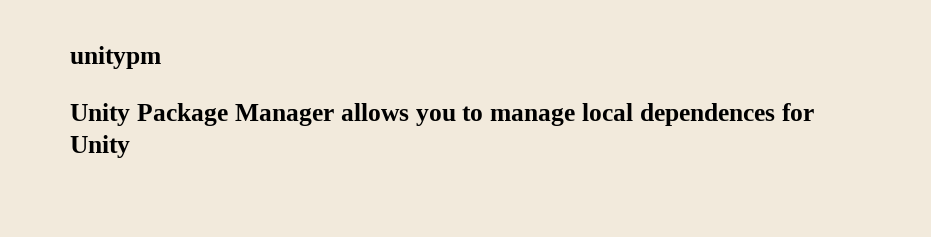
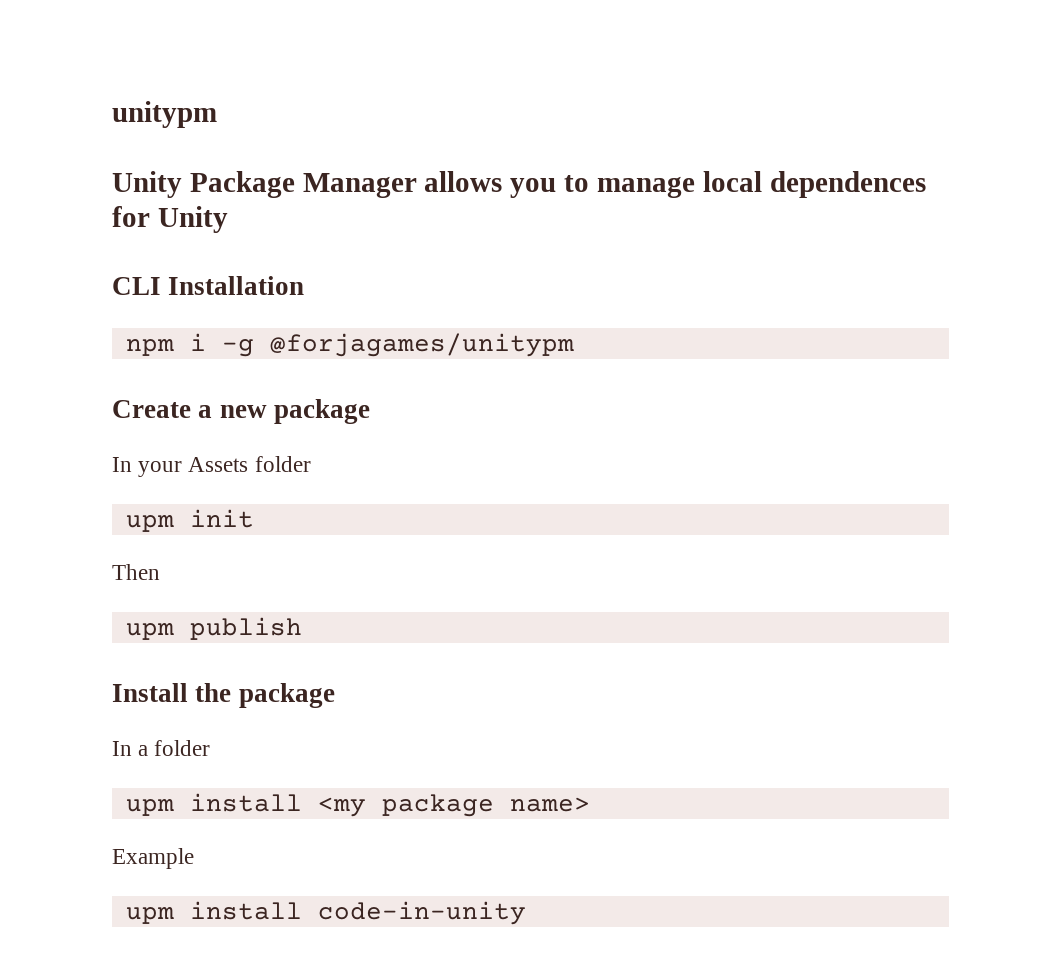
+ CLI Installation
+ npm i -g @forjagames/unitypm
+ Create a new package
+ In your Assets folder
+ upm init
+ Then
+ upm publish
+ Install the package
+ In a folder
+ upm install <my package name>
+ Example
+ upm install code-in-unity

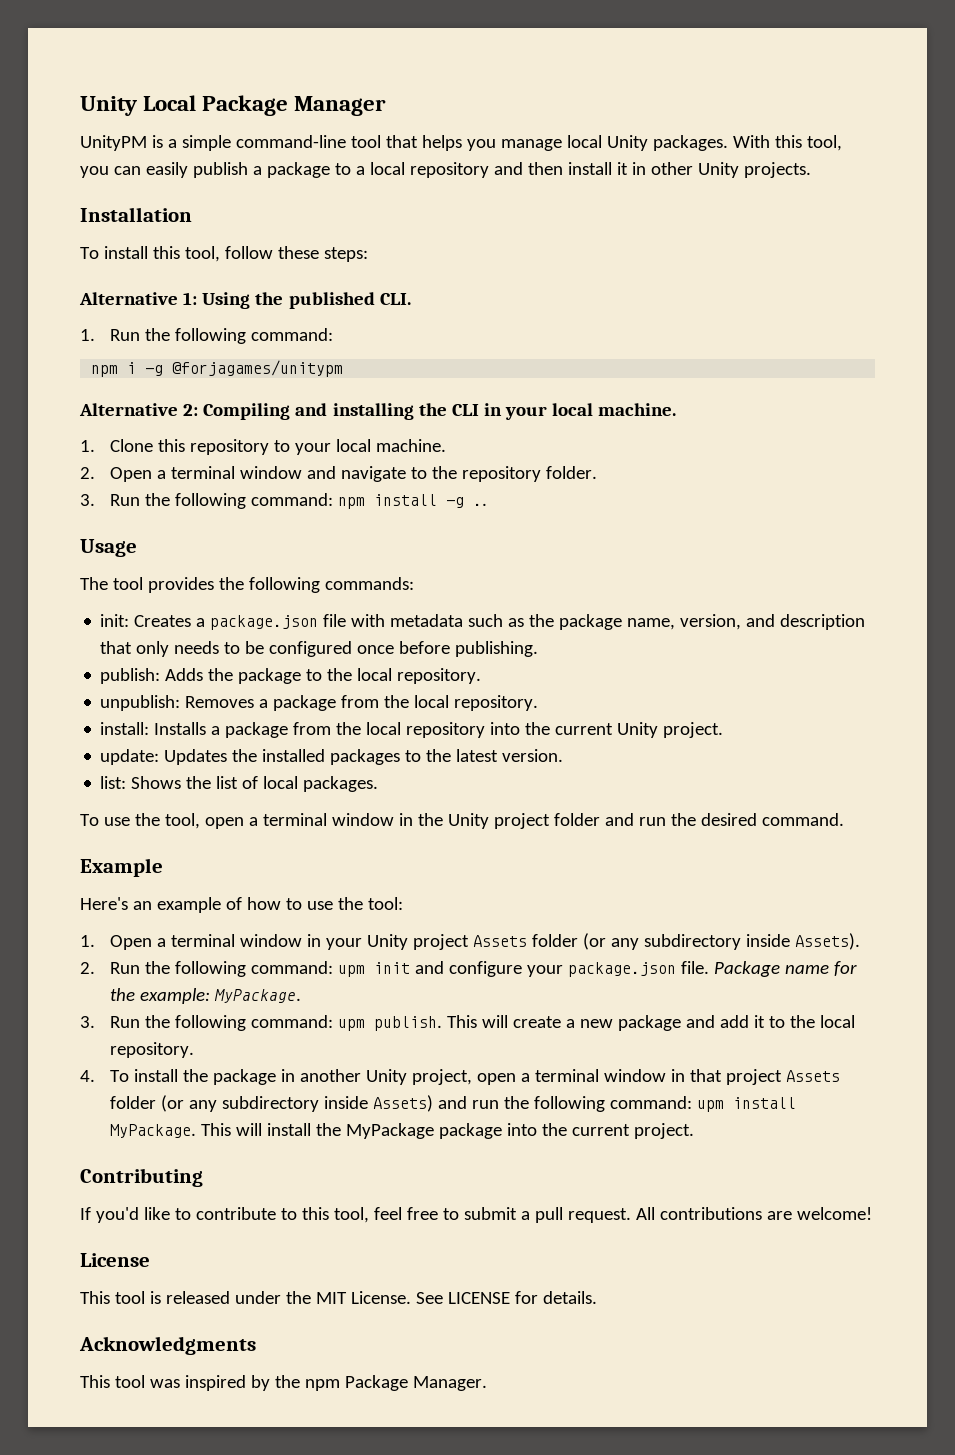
- unitypm
- Unity Package Manager allows you to manage local dependences for Unity
- CLI Installation
+ Unity Local Package Manager
+ UnityPM is a simple command-line tool that helps you manage local Unity packages. With this tool, you can easily publish a package to a local repository and then install it in other Unity projects.
+ Installation
+ To install this tool, follow these steps:
+ Alternative 1: Using the published CLI.
+ 1. Run the following command:
  npm i -g @forjagames/unitypm
- Create a new package
- In your Assets folder
- upm init
- Then
- upm publish
- Install the package
- In a folder
- upm install <my package name>
+ Alternative 2: Compiling and installing the CLI in your local machine.
+ 1. Clone this repository to your local machine.
+ 2. Open a terminal window and navigate to the repository folder.
+ 3. Run the following command: npm install -g ..
+ Usage
+ The tool provides the following commands:
+ init: Creates a package.json file with metadata such as the package name, version, and description that only needs to be configured once before publishing.
+ publish: Adds the package to the local repository.
+ unpublish: Removes a package from the local repository.
+ install: Installs a package from the local repository into the current Unity project.
+ update: Updates the installed packages to the latest version.
+ list: Shows the list of local packages.
+ To use the tool, open a terminal window in the Unity project folder and run the desired command.
  Example
- upm install code-in-unity
+ Here's an example of how to use the tool:
+ 1. Open a terminal window in your Unity project Assets folder (or any subdirectory inside Assets).
+ 2. Run the following command: upm init and configure your package.json file. Package name for the example: MyPackage.
+ 3. Run the following command: upm publish. This will create a new package and add it to the local repository.
+ 4. To install the package in another Unity project, open a terminal window in that project Assets folder (or any subdirectory inside Assets) and run the following command: upm install MyPackage. This will install the MyPackage package into the current project.
+ Contributing
+ If you'd like to contribute to this tool, feel free to submit a pull request. All contributions are welcome!
+ License
+ This tool is released under the MIT License. See LICENSE for details.
+ Acknowledgments
+ This tool was inspired by the npm Package Manager.

